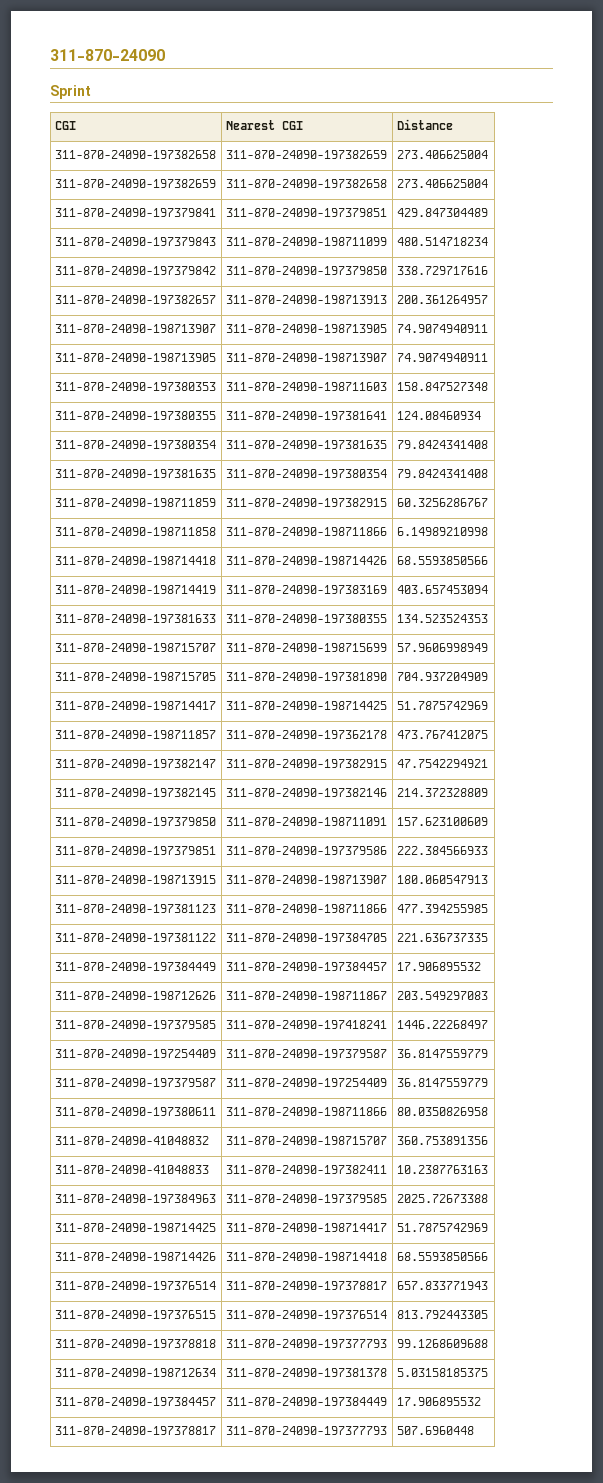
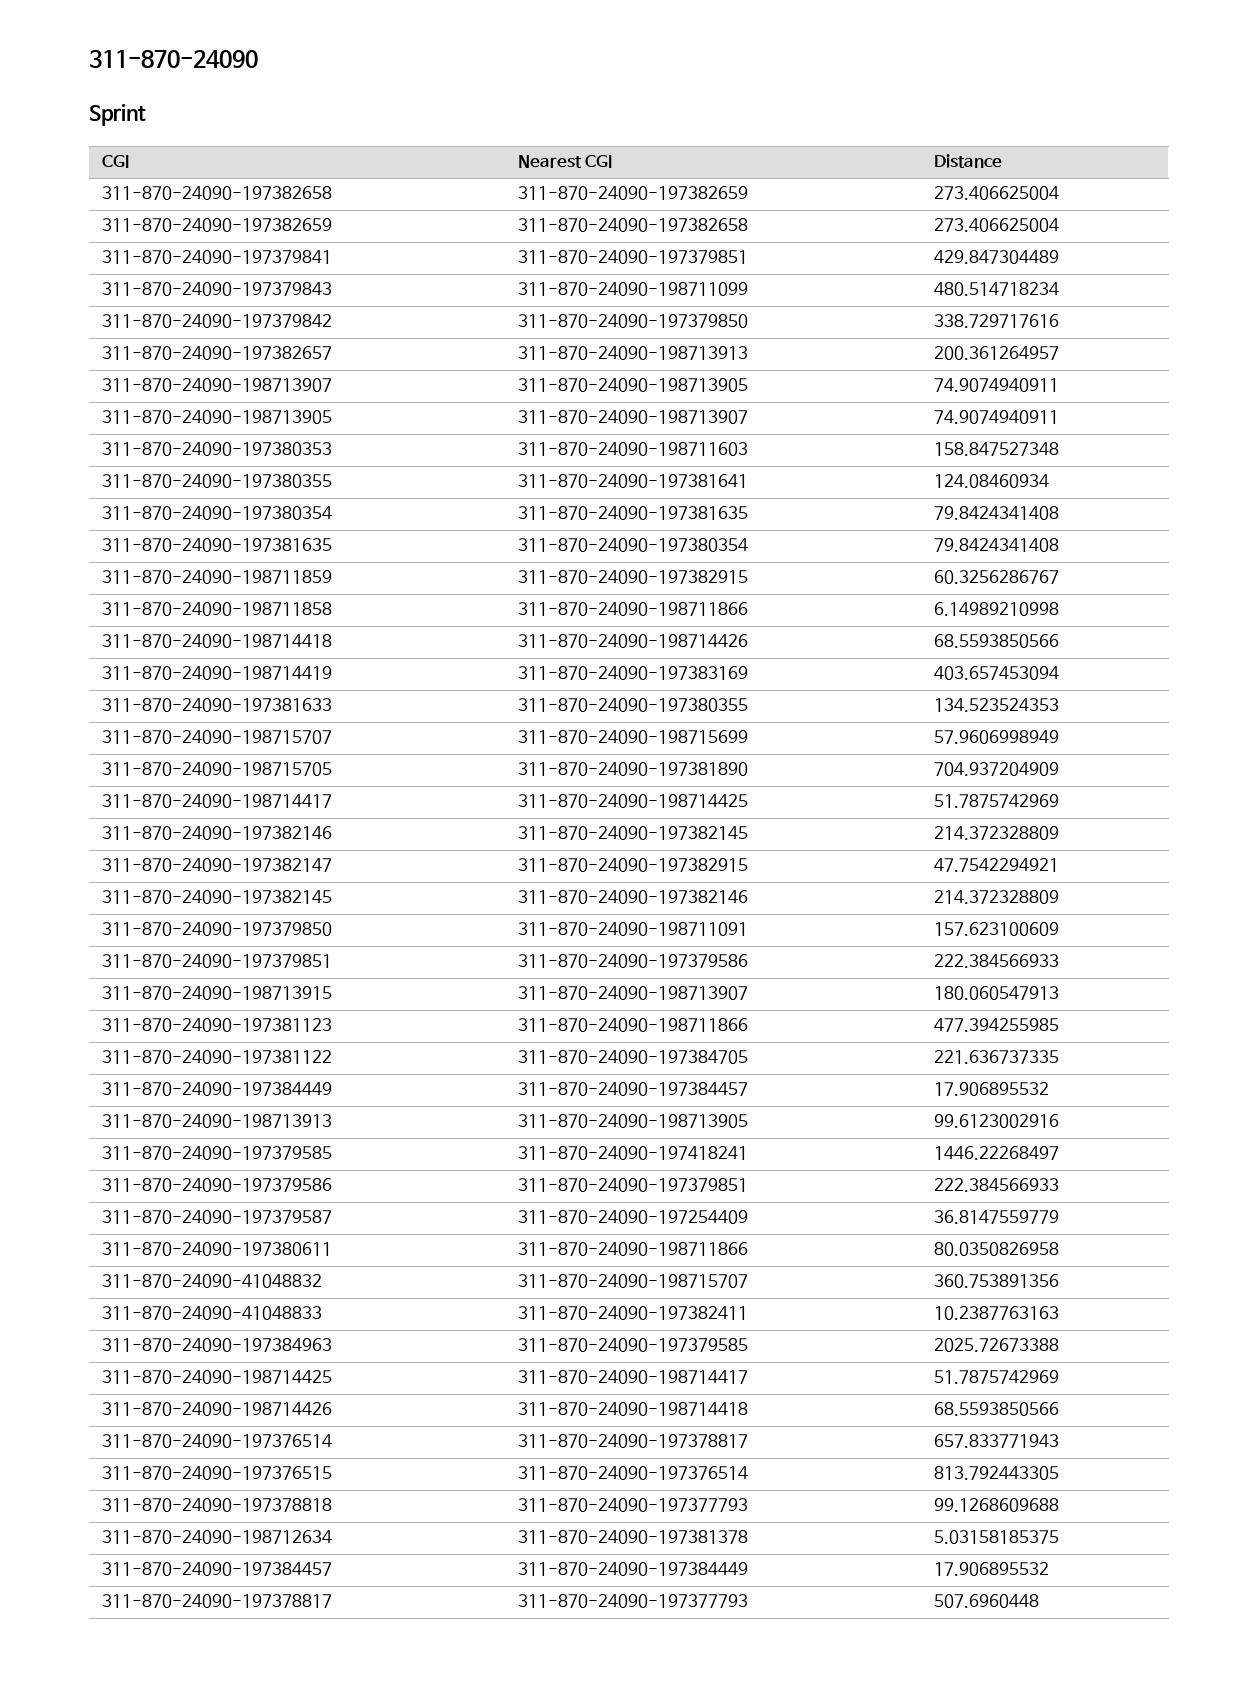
- 311-870-24090-198711857 | 311-870-24090-197362178 | 473.767412075
+ 311-870-24090-197382146 | 311-870-24090-197382145 | 214.372328809
- 311-870-24090-198712626 | 311-870-24090-198711867 | 203.549297083
+ 311-870-24090-198713913 | 311-870-24090-198713905 | 99.6123002916
- 311-870-24090-197254409 | 311-870-24090-197379587 | 36.8147559779
+ 311-870-24090-197379586 | 311-870-24090-197379851 | 222.384566933

